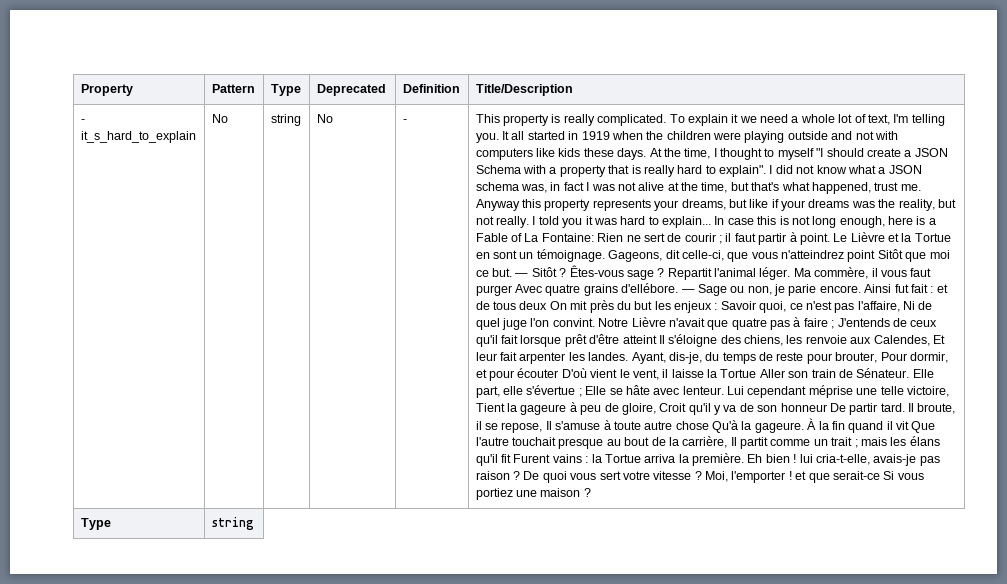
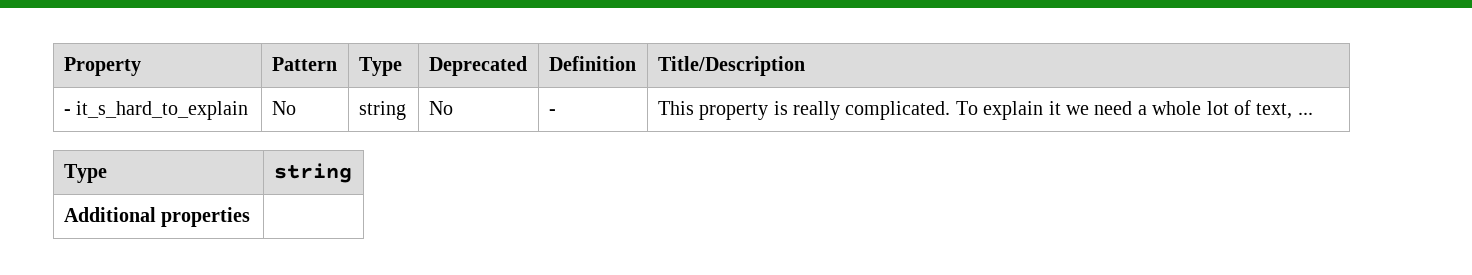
- To explain it we need a whole lot of text, I'm telling you. It all started in 1919 when the children were playing outside and not with computers like kids these days. At the time, I thought to myself "I should create a JSON Schema with a property that is really hard to explain". I did not know what a JSON schema was, in fact I was not alive at the time, but that's what happened, trust me. Anyway this property represents your dreams, but like if your dreams was the reality, but not really. I told you it was hard to explain... In case this is not long enough, here is a Fable of La Fontaine: Rien ne sert de courir ; il faut partir à point. Le Lièvre et la Tortue en sont un témoignage. Gageons, dit celle-ci, que vous n'atteindrez point Sitôt que moi ce but. — Sitôt ? Êtes-vous sage ? Repartit l'animal léger. Ma commère, il vous faut purger Avec quatre grains d'ellébore. — Sage ou non, je parie encore. Ainsi fut fait : et de tous deux On mit près du but les enjeux : Savoir quoi, ce n'est pas l'affaire, Ni de quel juge l'on convint. Notre Lièvre n'avait que quatre pas à faire ; J'entends de ceux qu'il fait lorsque prêt d'être atteint Il s'éloigne des chiens, les renvoie aux Calendes, Et leur fait arpenter les landes. Ayant, dis-je, du temps de reste pour brouter, Pour dormir, et pour écouter D'où vient le vent, il laisse la Tortue Aller son train de Sénateur. Elle part, elle s'évertue ; Elle se hâte avec lenteur. Lui cependant méprise une telle victoire, Tient la gageure à peu de gloire, Croit qu'il y va de son honneur De partir tard. Il broute, il se repose, Il s'amuse à toute autre chose Qu'à la gageure. À la fin quand il vit Que l'autre touchait presque au bout de la carrière, Il partit comme un trait ; mais les élans qu'il fit Furent vains : la Tortue arriva la première. Eh bien ! lui cria-t-elle, avais-je pas raison ? De quoi vous sert votre vitesse ? Moi, l'emporter ! et que serait-ce Si vous portiez une maison ?
+ To explain it we need a whole lot of text, ...
+ Additional properties |

